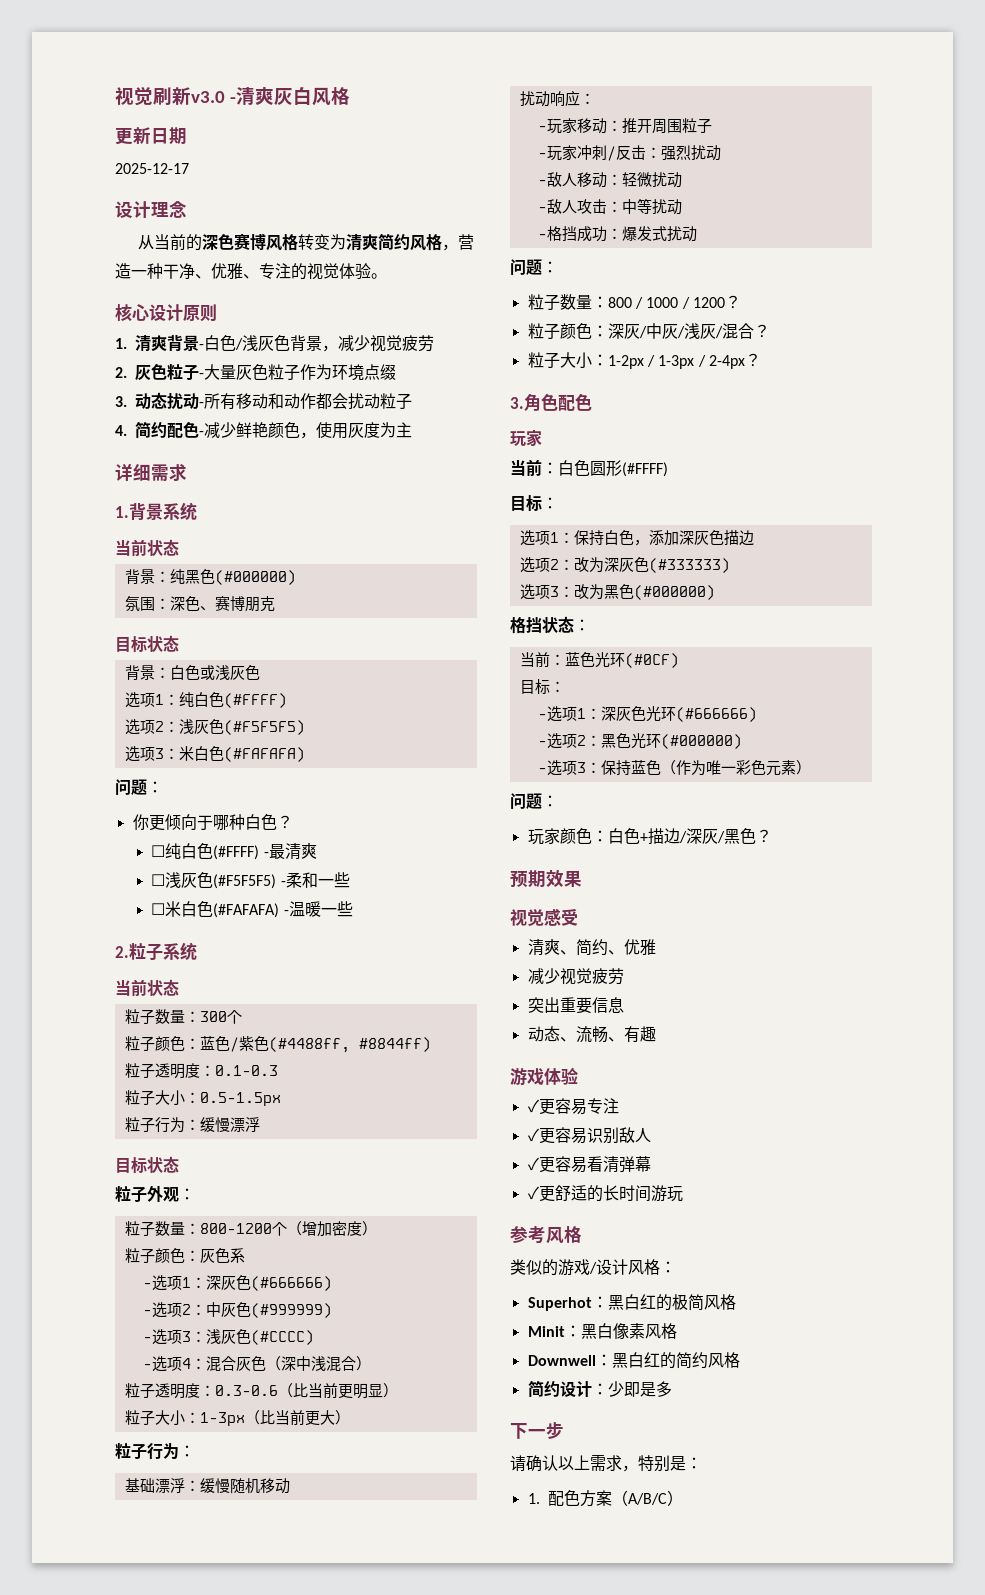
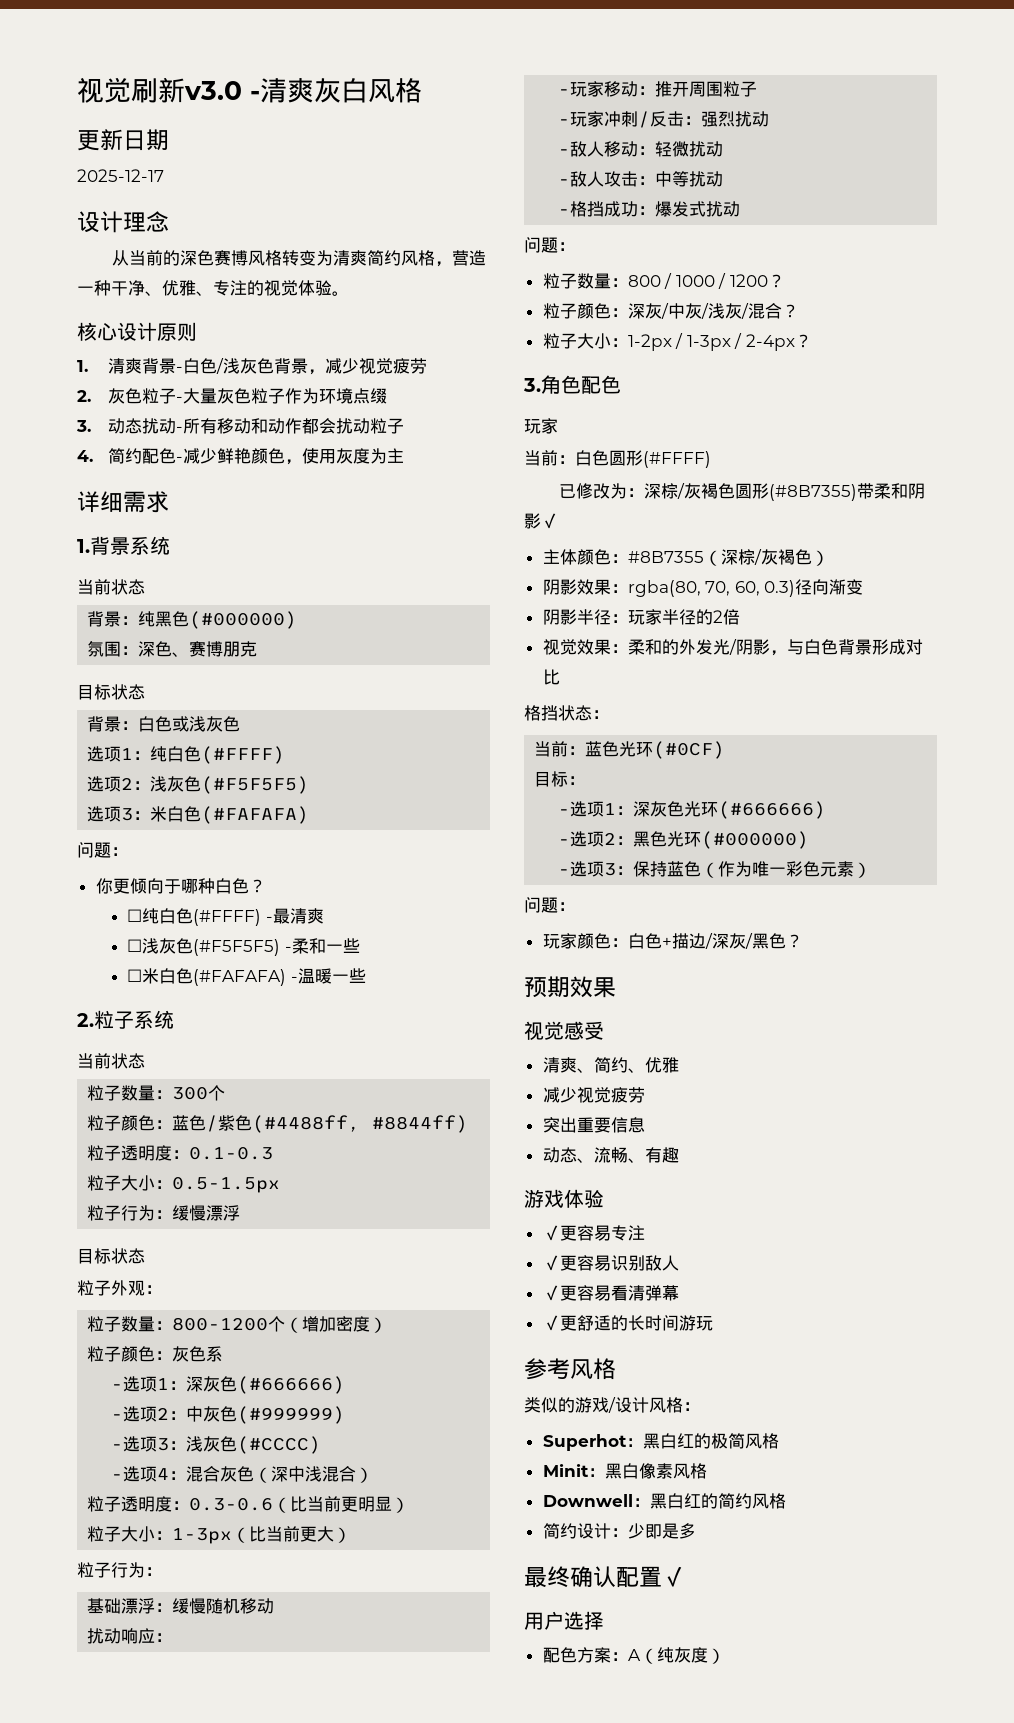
  当前：白色圆形(#FFFF)
- 目标：
- 选项1：保持白色，添加深灰色描边
- 选项2：改为深灰色(#333333)
- 选项3：改为黑色(#000000)
+ 已修改为：深棕/灰褐色圆形(#8B7355)带柔和阴影✓
+ 主体颜色：#8B7355（深棕/灰褐色）
+ 阴影效果：rgba(80, 70, 60, 0.3)径向渐变
+ 阴影半径：玩家半径的2倍
+ 视觉效果：柔和的外发光/阴影，与白色背景形成对比
- 下一步
- 请确认以上需求，特别是：
- 1.配色方案（A/B/C）
+ 最终确认配置✓
+ 用户选择
+ 配色方案：A（纯灰度）

